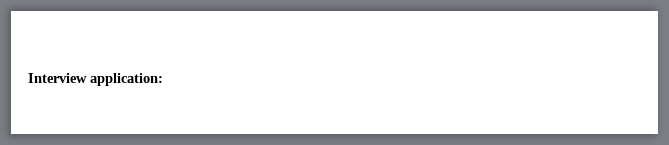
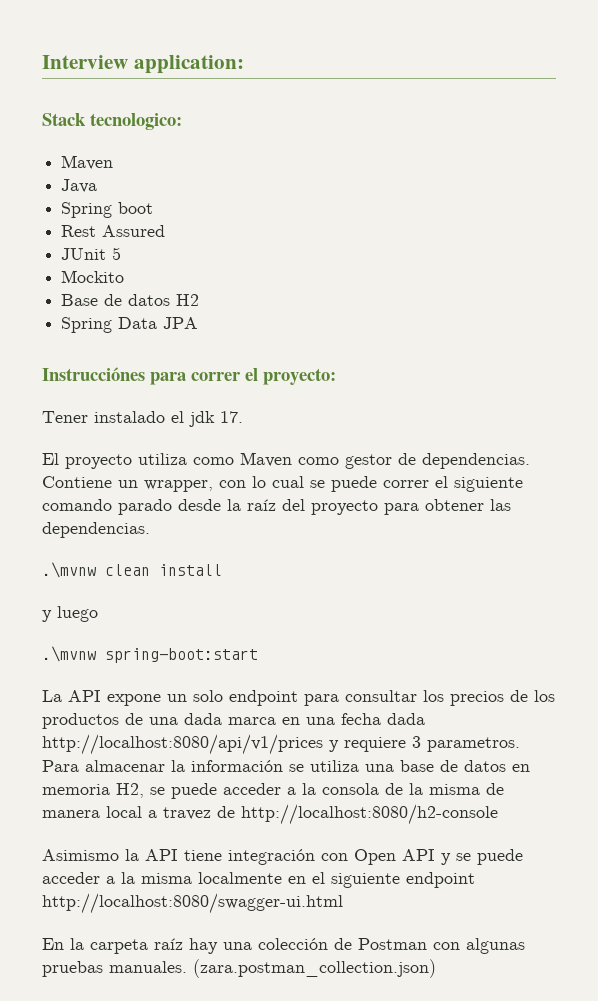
+ Stack tecnologico:
+ Maven
+ Java
+ Spring boot
+ Rest Assured
+ JUnit 5
+ Mockito
+ Base de datos H2
+ Spring Data JPA
+ Instrucciónes para correr el proyecto:
+ Tener instalado el jdk 17.
+ El proyecto utiliza como Maven como gestor de dependencias. Contiene un wrapper, con lo cual se puede correr el siguiente comando parado desde la raíz del proyecto para obtener las dependencias.
+ .\mvnw clean install
+ y luego
+ .\mvnw spring-boot:start
+ La API expone un solo endpoint para consultar los precios de los productos de una dada marca en una fecha dada http://localhost:8080/api/v1/prices y requiere 3 parametros. Para almacenar la información se utiliza una base de datos en memoria H2, se puede acceder a la consola de la misma de manera local a travez de http://localhost:8080/h2-console
+ Asimismo la API tiene integración con Open API y se puede acceder a la misma localmente en el siguiente endpoint http://localhost:8080/swagger-ui.html
+ En la carpeta raíz hay una colección de Postman con algunas pruebas manuales. (zara.postman_collection.json)

